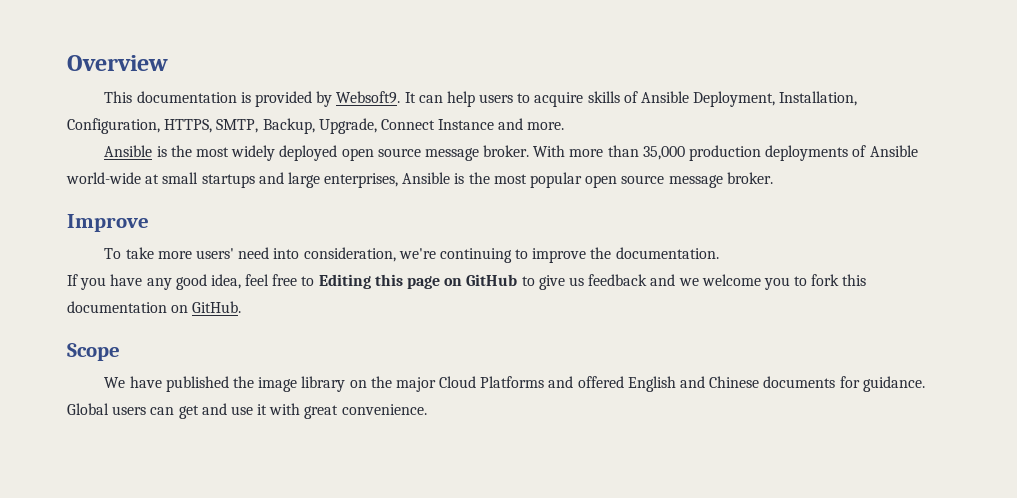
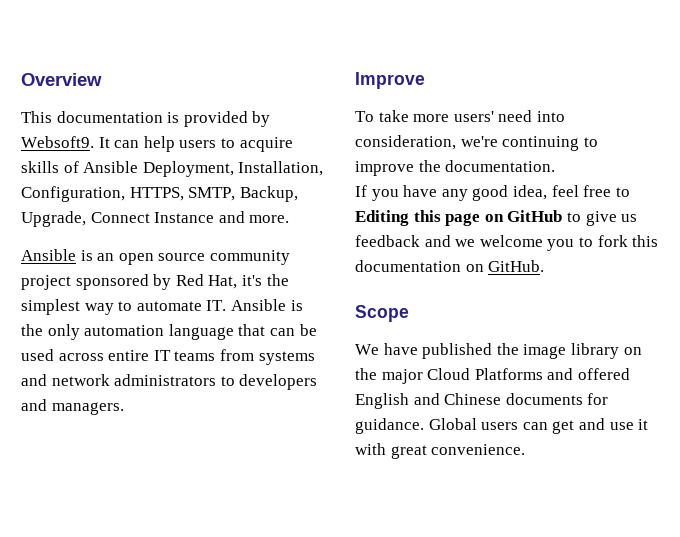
- Ansible is the most widely deployed open source message broker. With more than 35,000 production deployments of Ansible world-wide at small startups and large enterprises, Ansible is the most popular open source message broker.
+ Ansible is an open source community project sponsored by Red Hat, it's the simplest way to automate IT. Ansible is the only automation language that can be used across entire IT teams from systems and network administrators to developers and managers.

